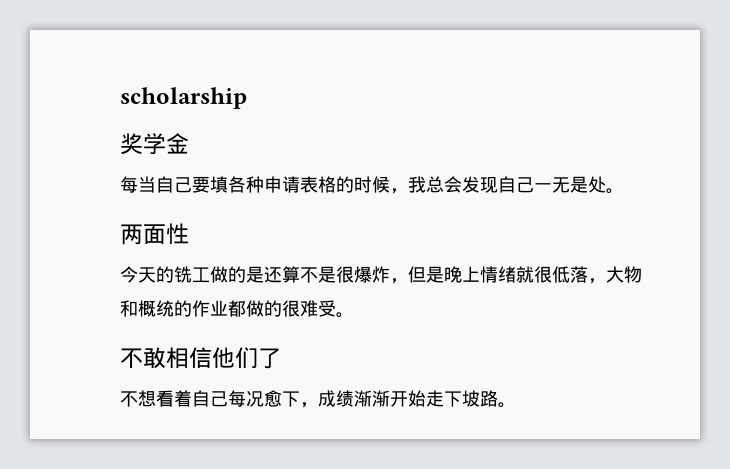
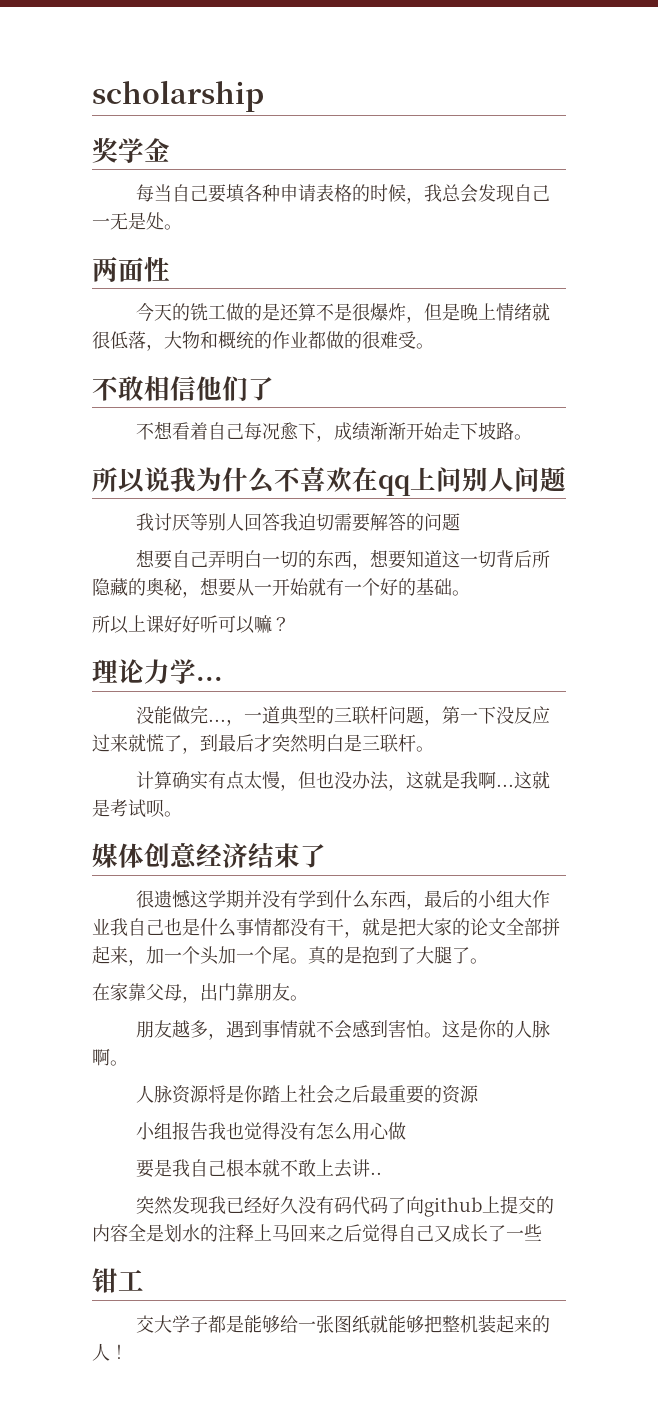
+ 所以说我为什么不喜欢在qq上问别人问题
+ 我讨厌等别人回答我迫切需要解答的问题
+ 想要自己弄明白一切的东西，想要知道这一切背后所隐藏的奥秘，想要从一开始就有一个好的基础。
+ 所以上课好好听可以嘛？
+ 理论力学...
+ 没能做完...，一道典型的三联杆问题，第一下没反应过来就慌了，到最后才突然明白是三联杆。
+ 计算确实有点太慢，但也没办法，这就是我啊...这就是考试呗。
+ 媒体创意经济结束了
+ 很遗憾这学期并没有学到什么东西，最后的小组大作业我自己也是什么事情都没有干，就是把大家的论文全部拼起来，加一个头加一个尾。真的是抱到了大腿了。
+ 在家靠父母，出门靠朋友。
+ 朋友越多，遇到事情就不会感到害怕。这是你的人脉啊。
+ 人脉资源将是你踏上社会之后最重要的资源
+ 小组报告我也觉得没有怎么用心做
+ 要是我自己根本就不敢上去讲..
+ 突然发现我已经好久没有码代码了向github上提交的内容全是划水的注释上马回来之后觉得自己又成长了一些
+ 钳工
+ 交大学子都是能够给一张图纸就能够把整机装起来的人！

